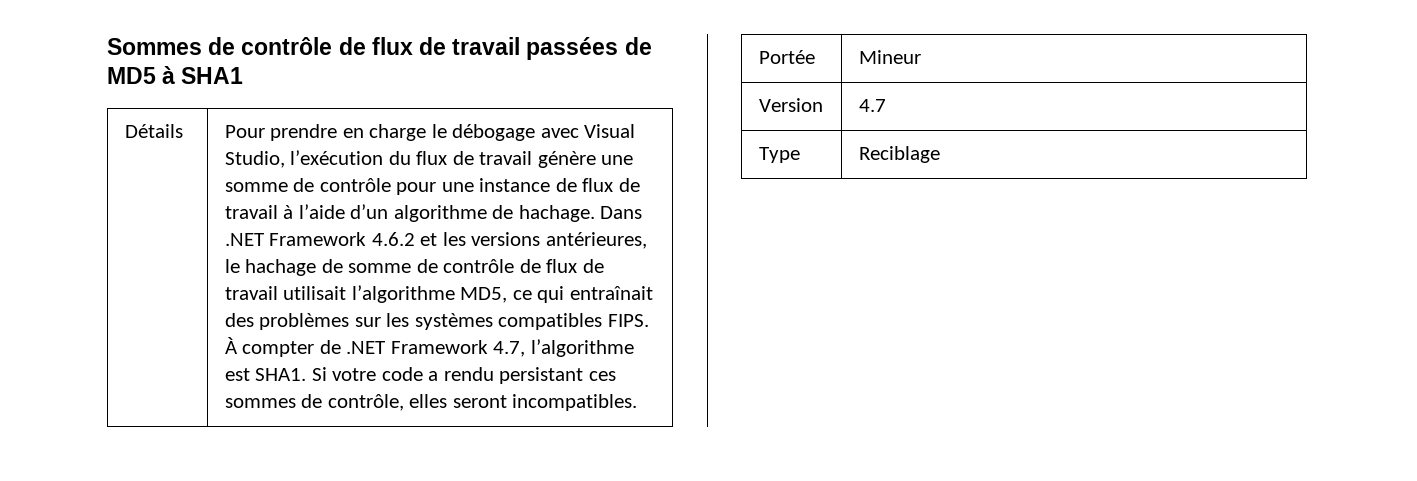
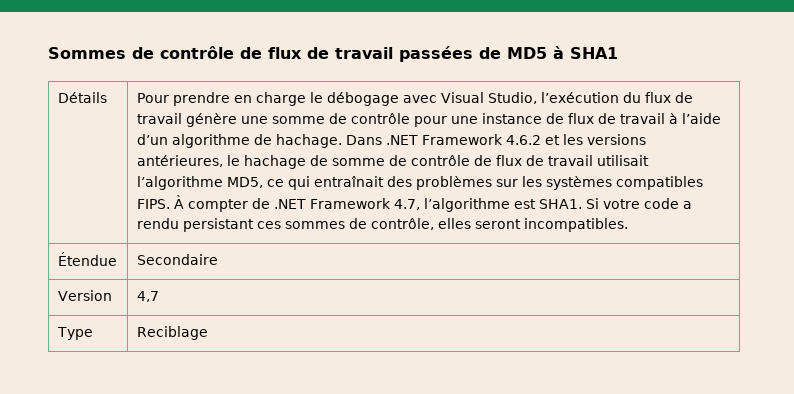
- Portée | Mineur
+ Étendue | Secondaire
- Version | 4.7
+ Version | 4,7

